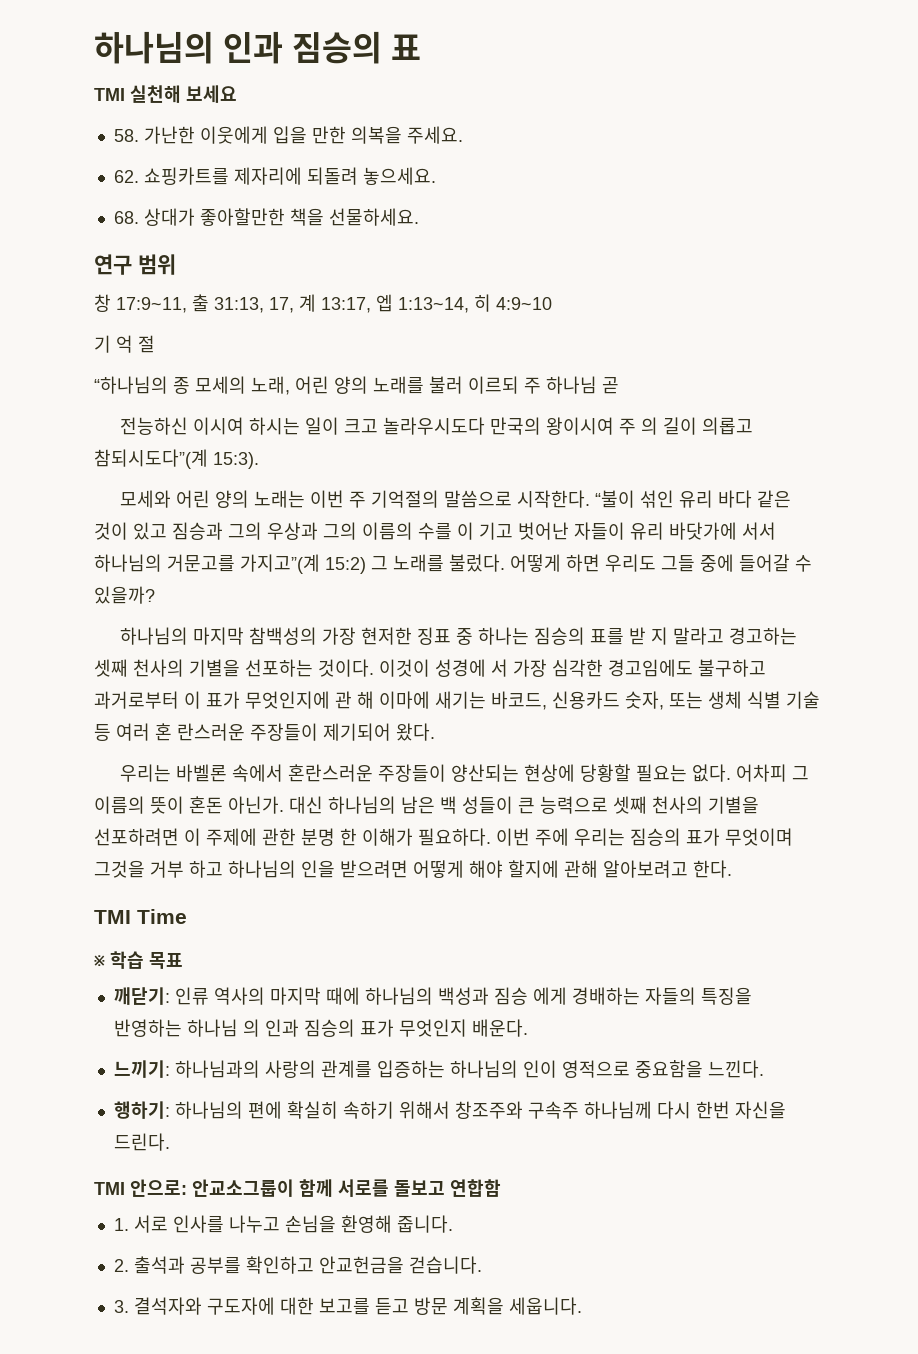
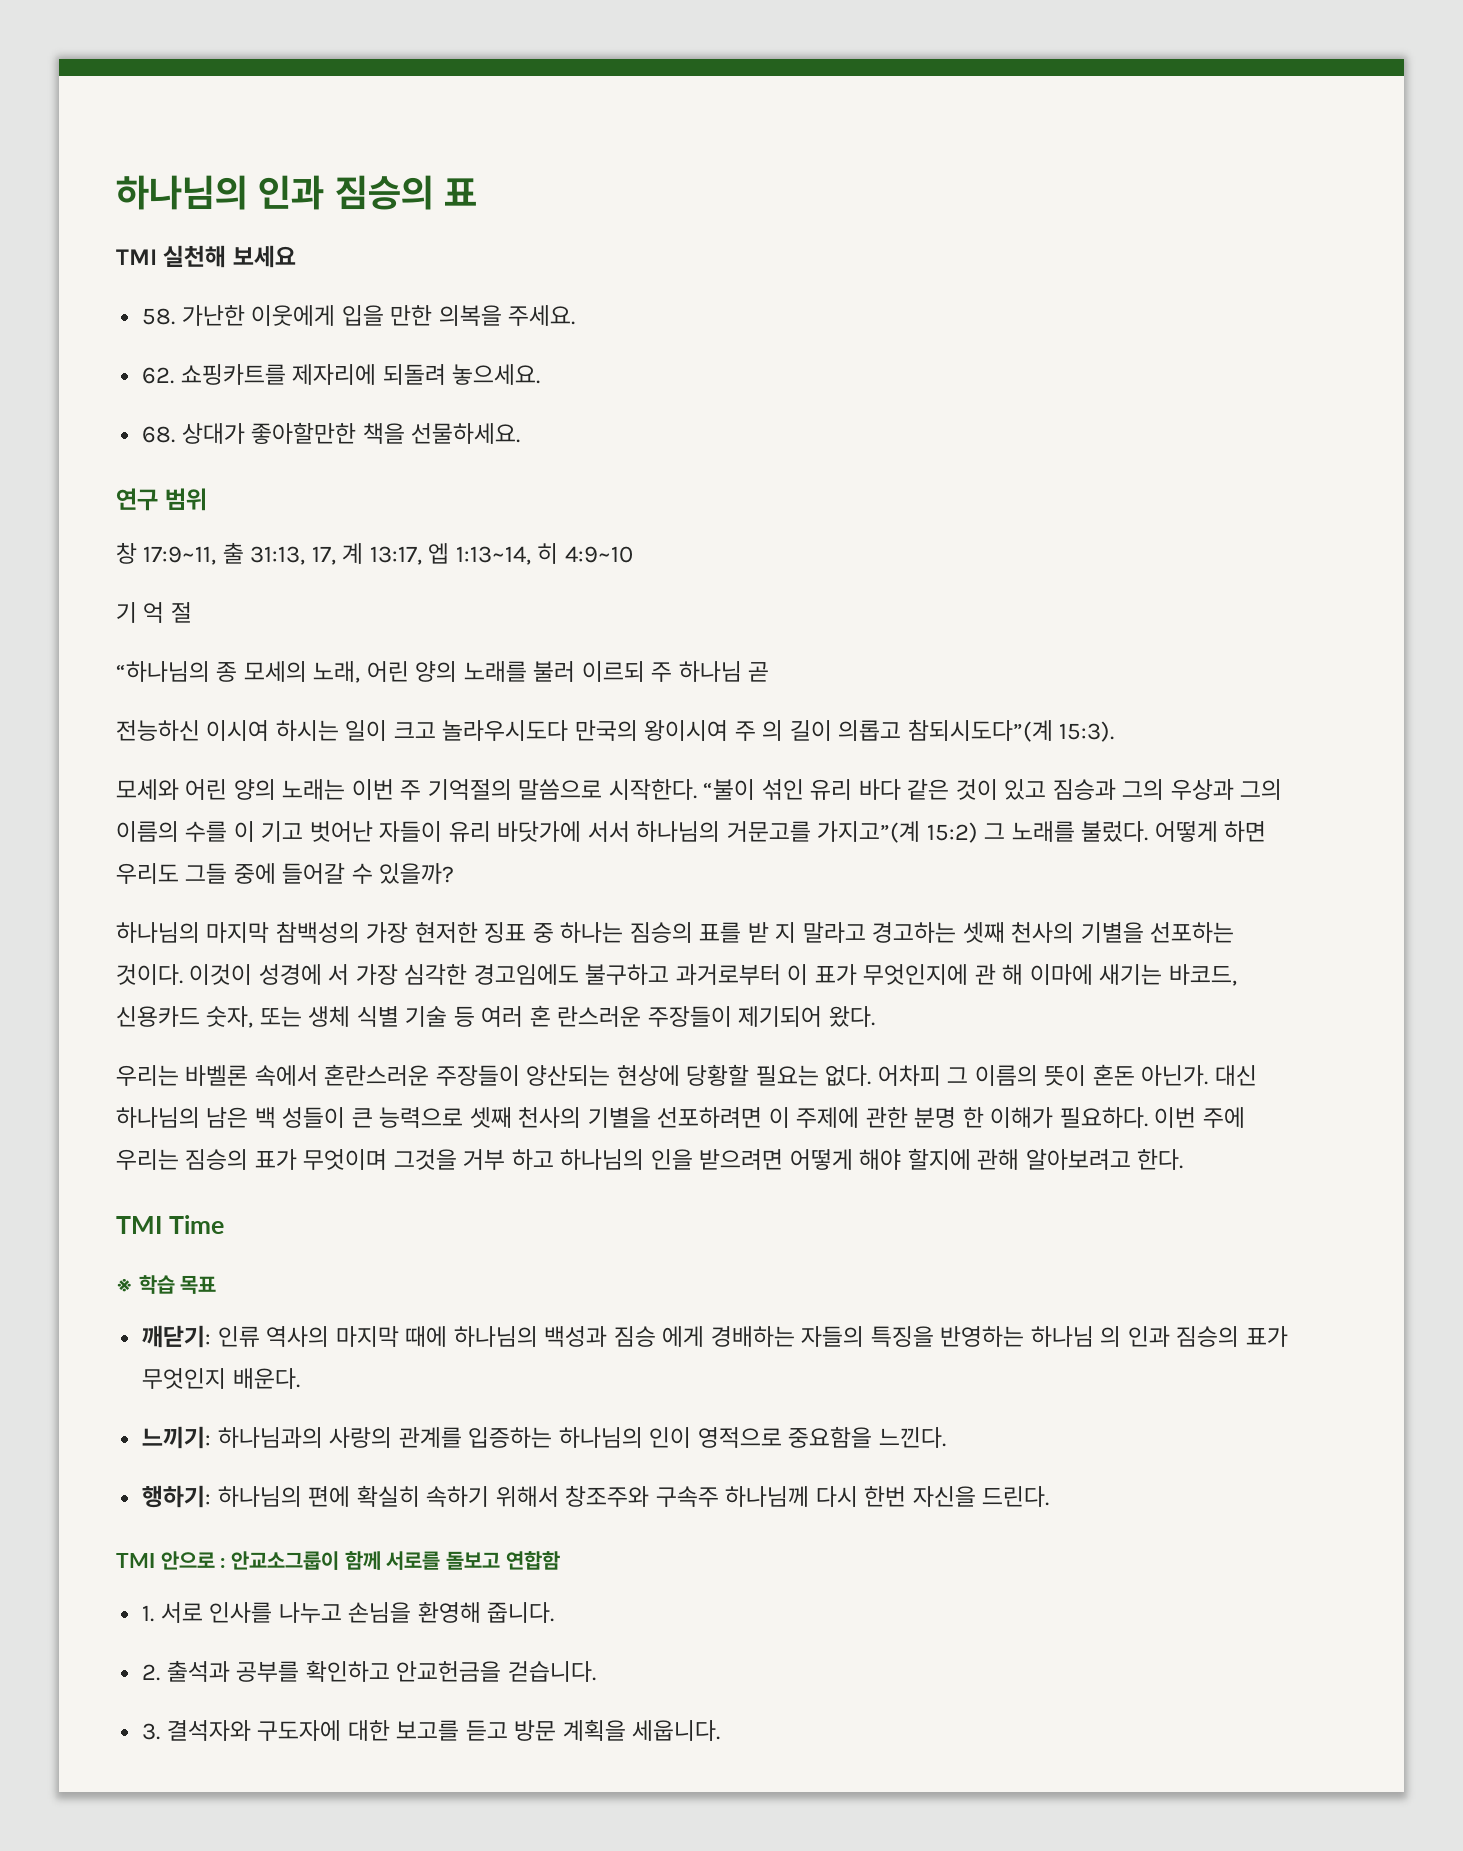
- TMI 안으로: 안교소그룹이 함께 서로를 돌보고 연합함
+ TMI 안으로 : 안교소그룹이 함께 서로를 돌보고 연합함

